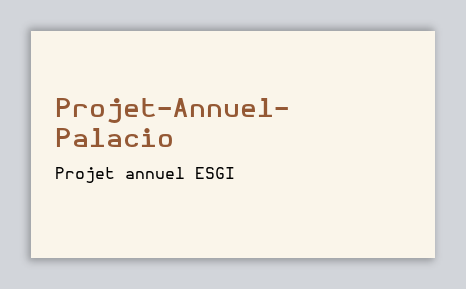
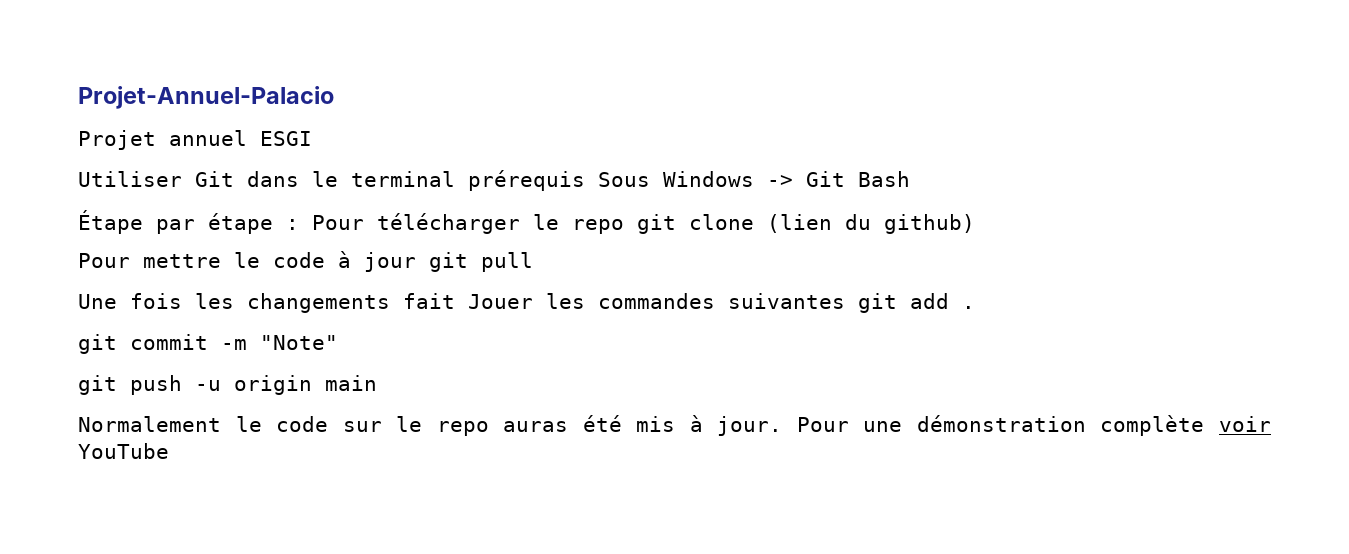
+ Utiliser Git dans le terminal prérequis Sous Windows -> Git Bash
+ Étape par étape : Pour télécharger le repo git clone (lien du github)
+ Pour mettre le code à jour git pull
+ Une fois les changements fait Jouer les commandes suivantes git add .
+ git commit -m "Note"
+ git push -u origin main
+ Normalement le code sur le repo auras été mis à jour. Pour une démonstration complète voir YouTube

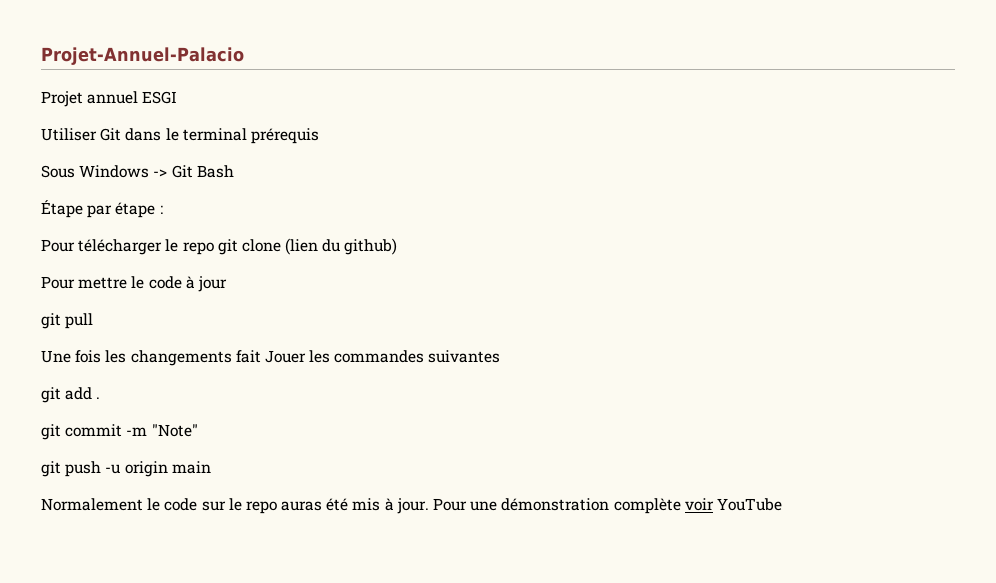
- Utiliser Git dans le terminal prérequis Sous Windows -> Git Bash
+ Utiliser Git dans le terminal prérequis
+ Sous Windows -> Git Bash
- Étape par étape : Pour télécharger le repo git clone (lien du github)
+ Étape par étape :
+ Pour télécharger le repo git clone (lien du github)
- Pour mettre le code à jour git pull
+ Pour mettre le code à jour
+ git pull
- Une fois les changements fait Jouer les commandes suivantes git add .
+ Une fois les changements fait Jouer les commandes suivantes
+ git add .

